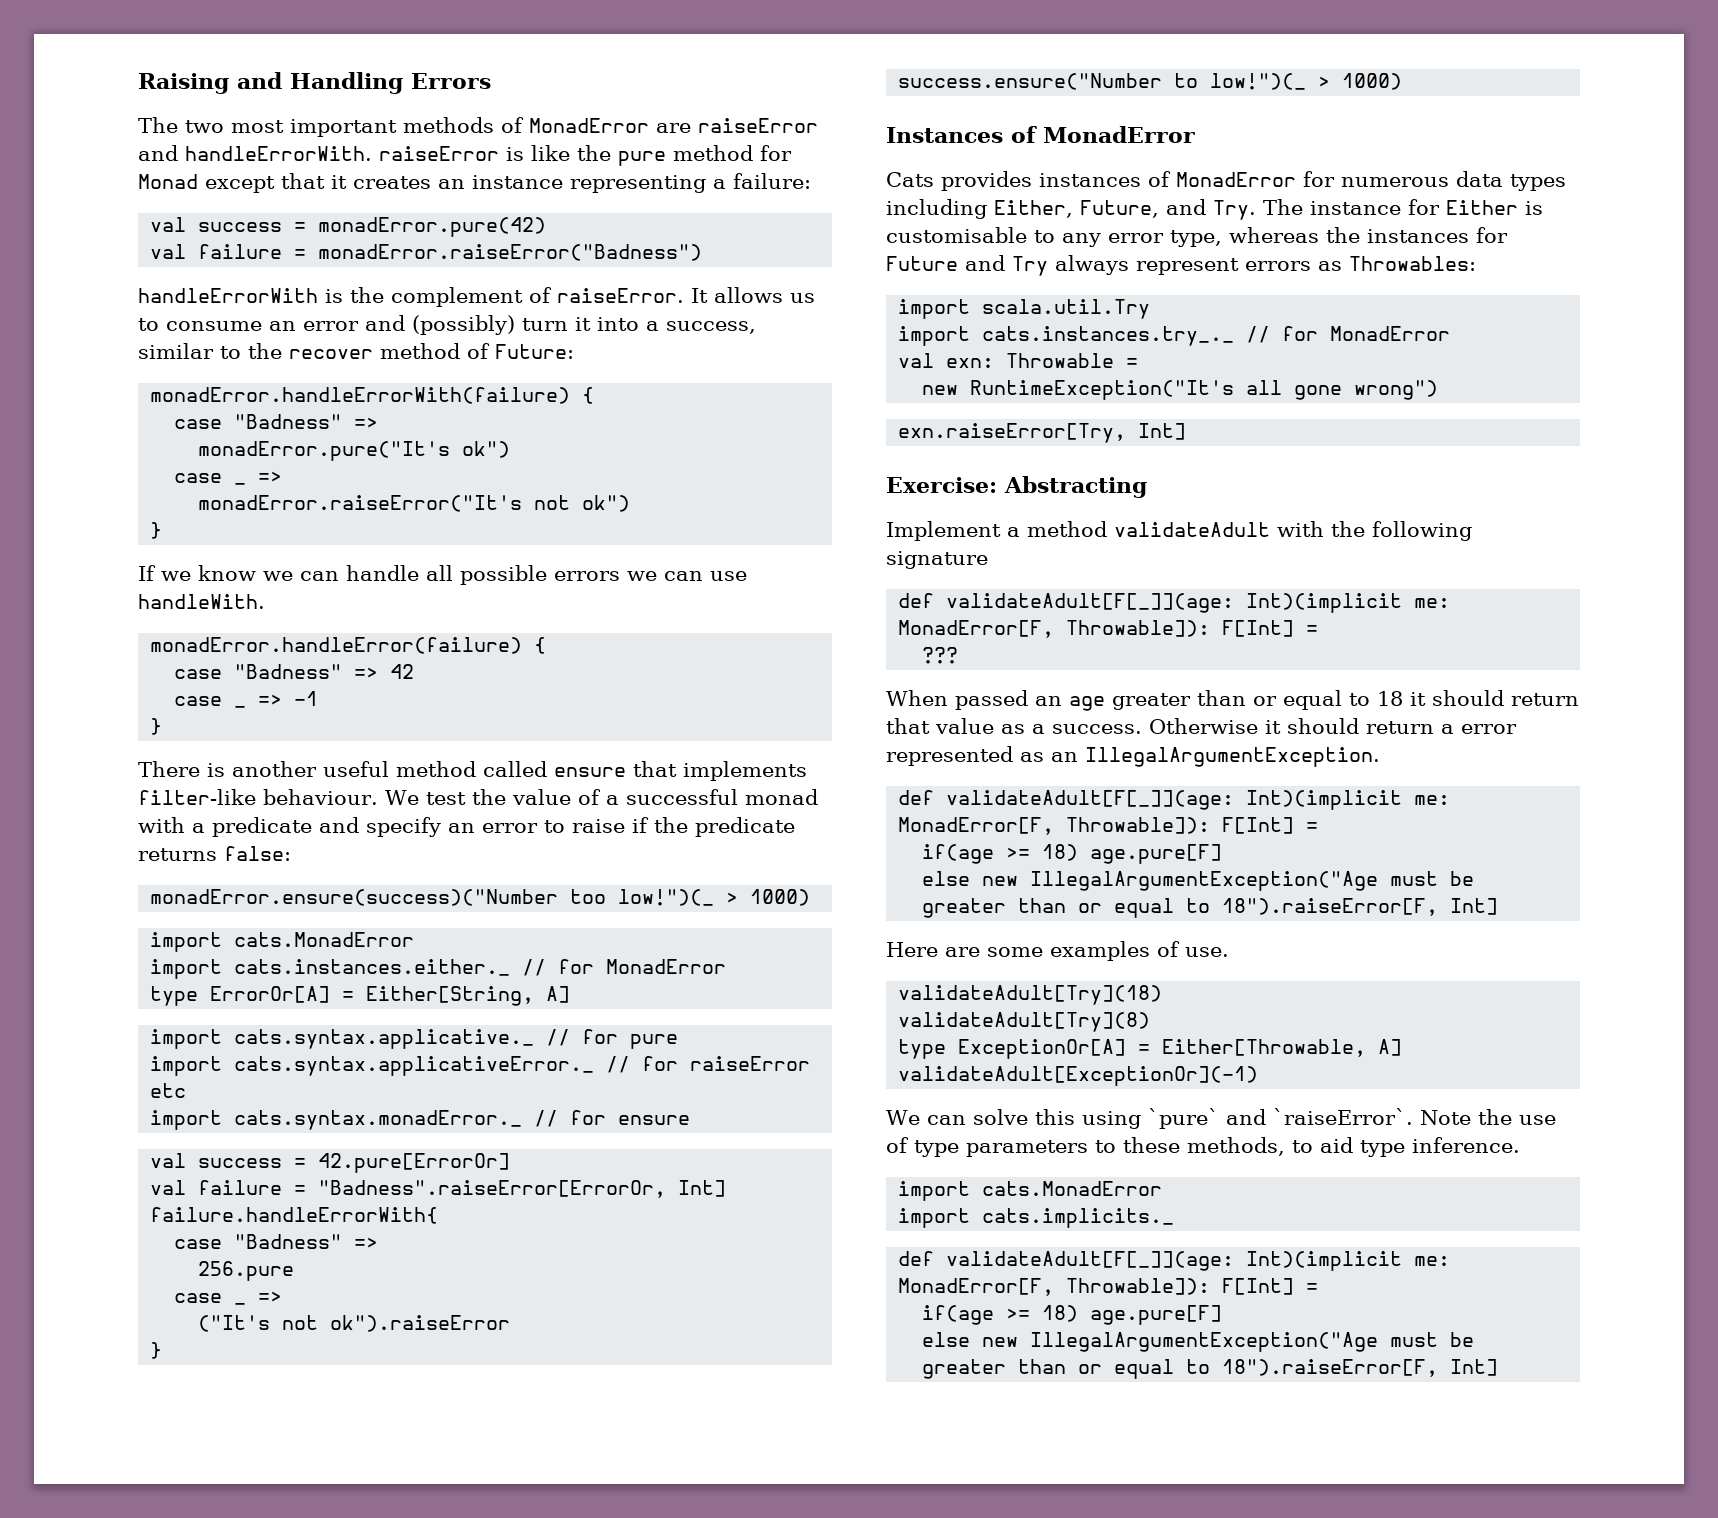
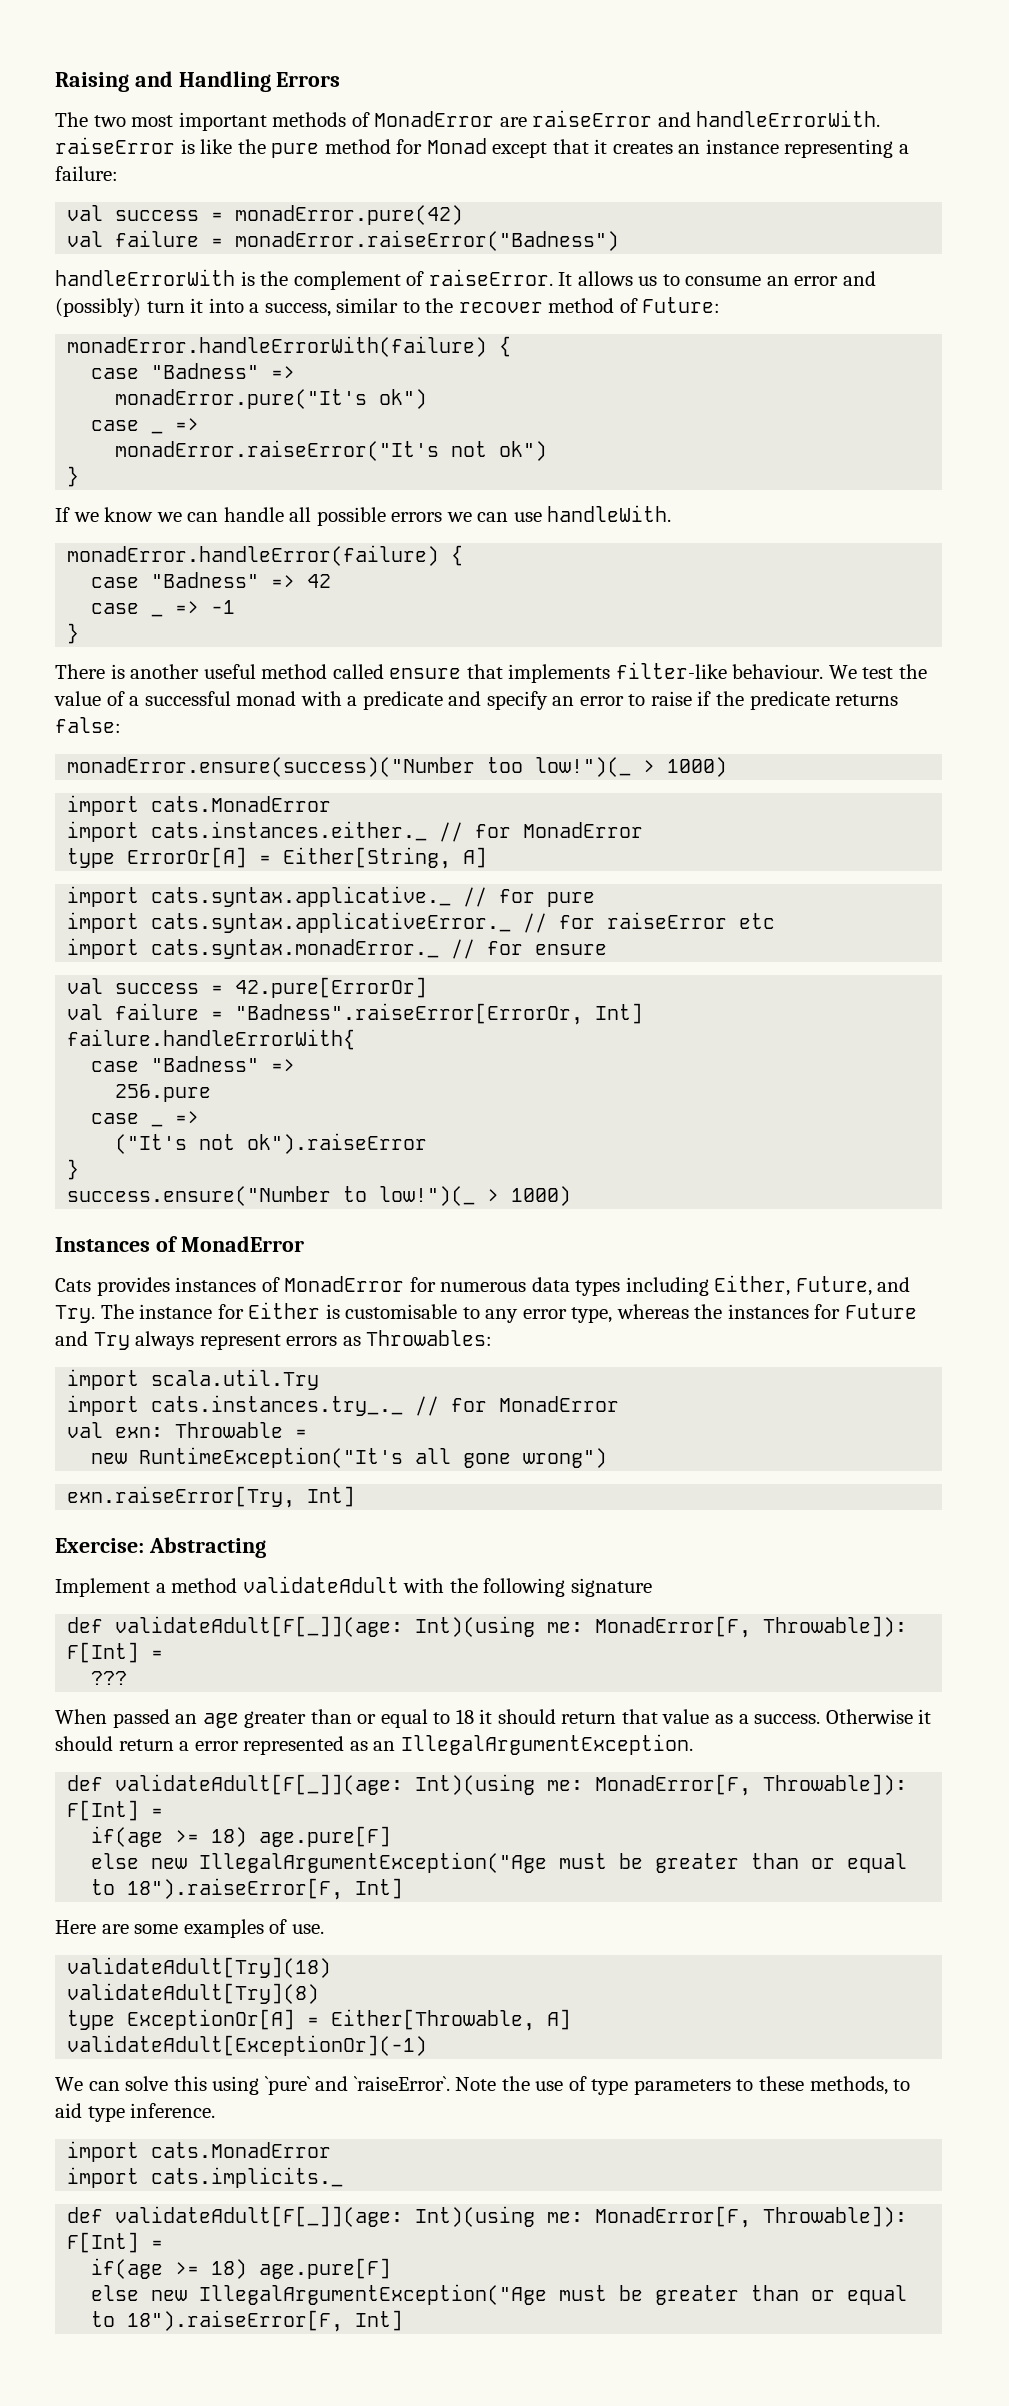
  Implement a method validateAdult with the following signature
- def validateAdult[F[_]](age: Int)(implicit me: MonadError[F, Throwable]): F[Int] =
+ def validateAdult[F[_]](age: Int)(using me: MonadError[F, Throwable]): F[Int] =
  Otherwise it should return a error represented as an IllegalArgumentException.
- def validateAdult[F[_]](age: Int)(implicit me: MonadError[F, Throwable]): F[Int] =
+ def validateAdult[F[_]](age: Int)(using me: MonadError[F, Throwable]): F[Int] =
  import cats.implicits._
- def validateAdult[F[_]](age: Int)(implicit me: MonadError[F, Throwable]): F[Int] =
+ def validateAdult[F[_]](age: Int)(using me: MonadError[F, Throwable]): F[Int] =

